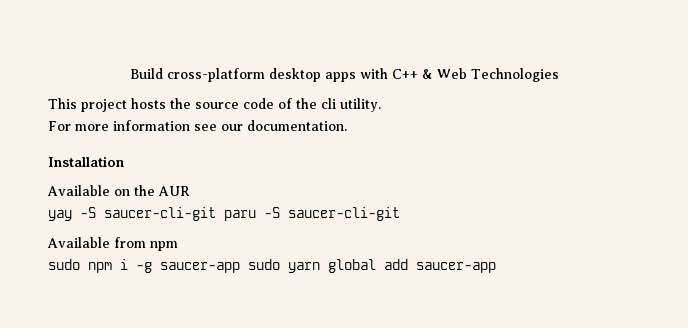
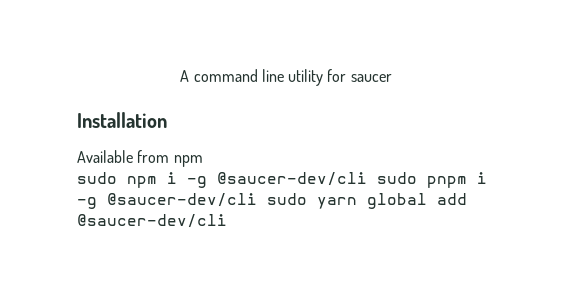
- Build cross-platform desktop apps with C++ & Web Technologies
- This project hosts the source code of the cli utility.
- For more information see our documentation.
+ A command line utility for saucer
  Installation
- Available on the AUR
- yay -S saucer-cli-git paru -S saucer-cli-git
- sudo npm i -g saucer-app sudo yarn global add saucer-app
+ sudo npm i -g @saucer-dev/cli sudo pnpm i -g @saucer-dev/cli sudo yarn global add @saucer-dev/cli

